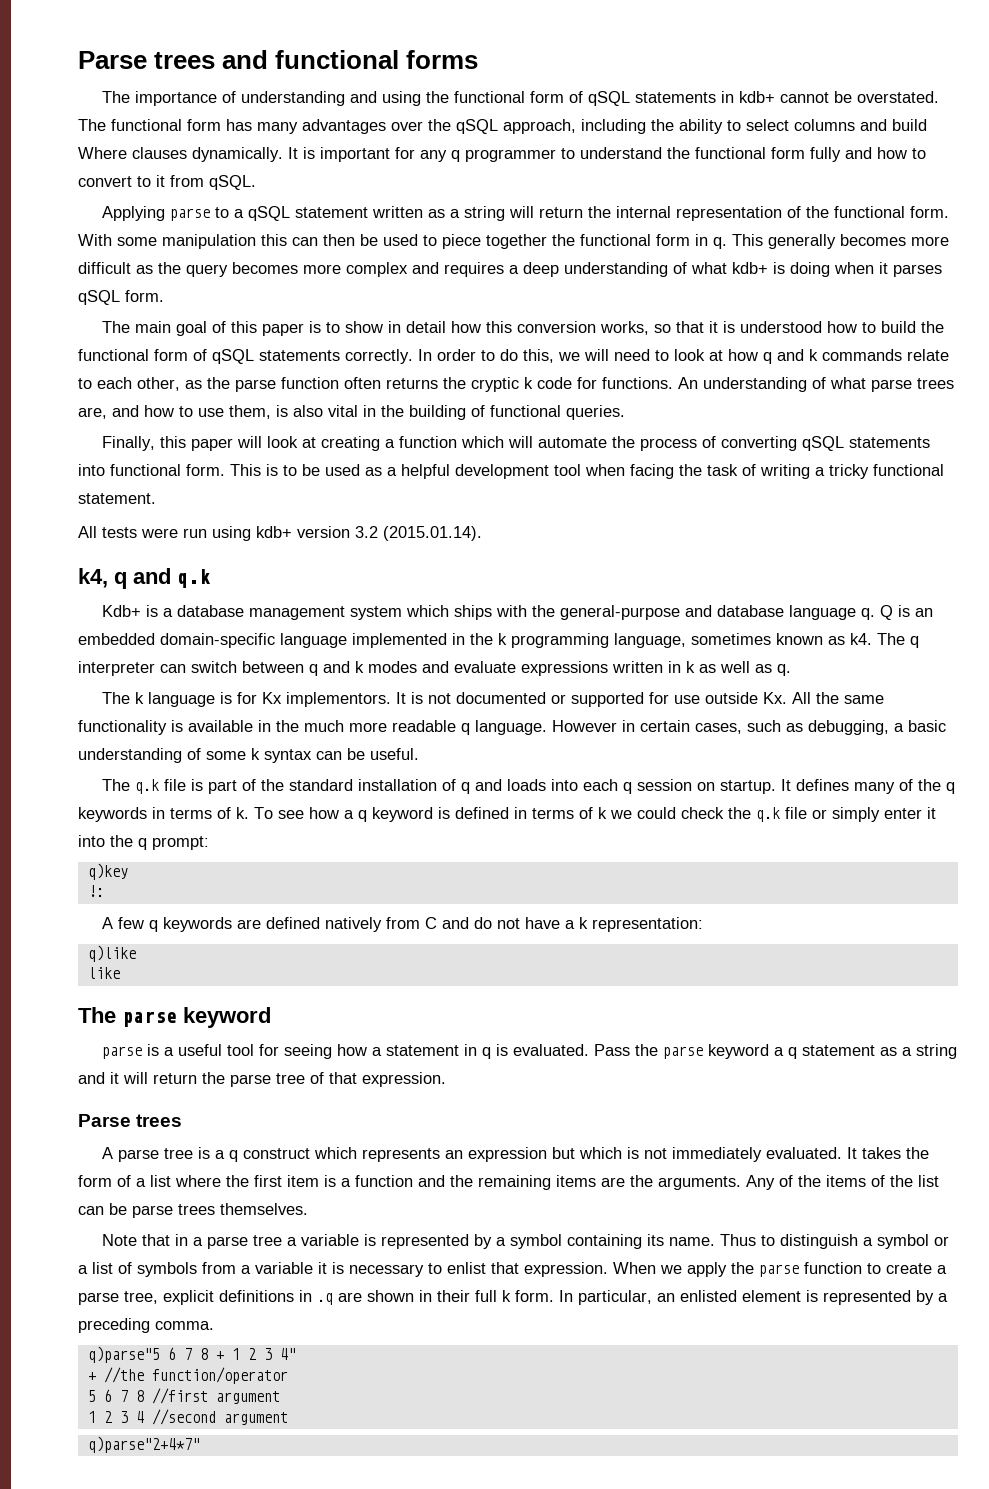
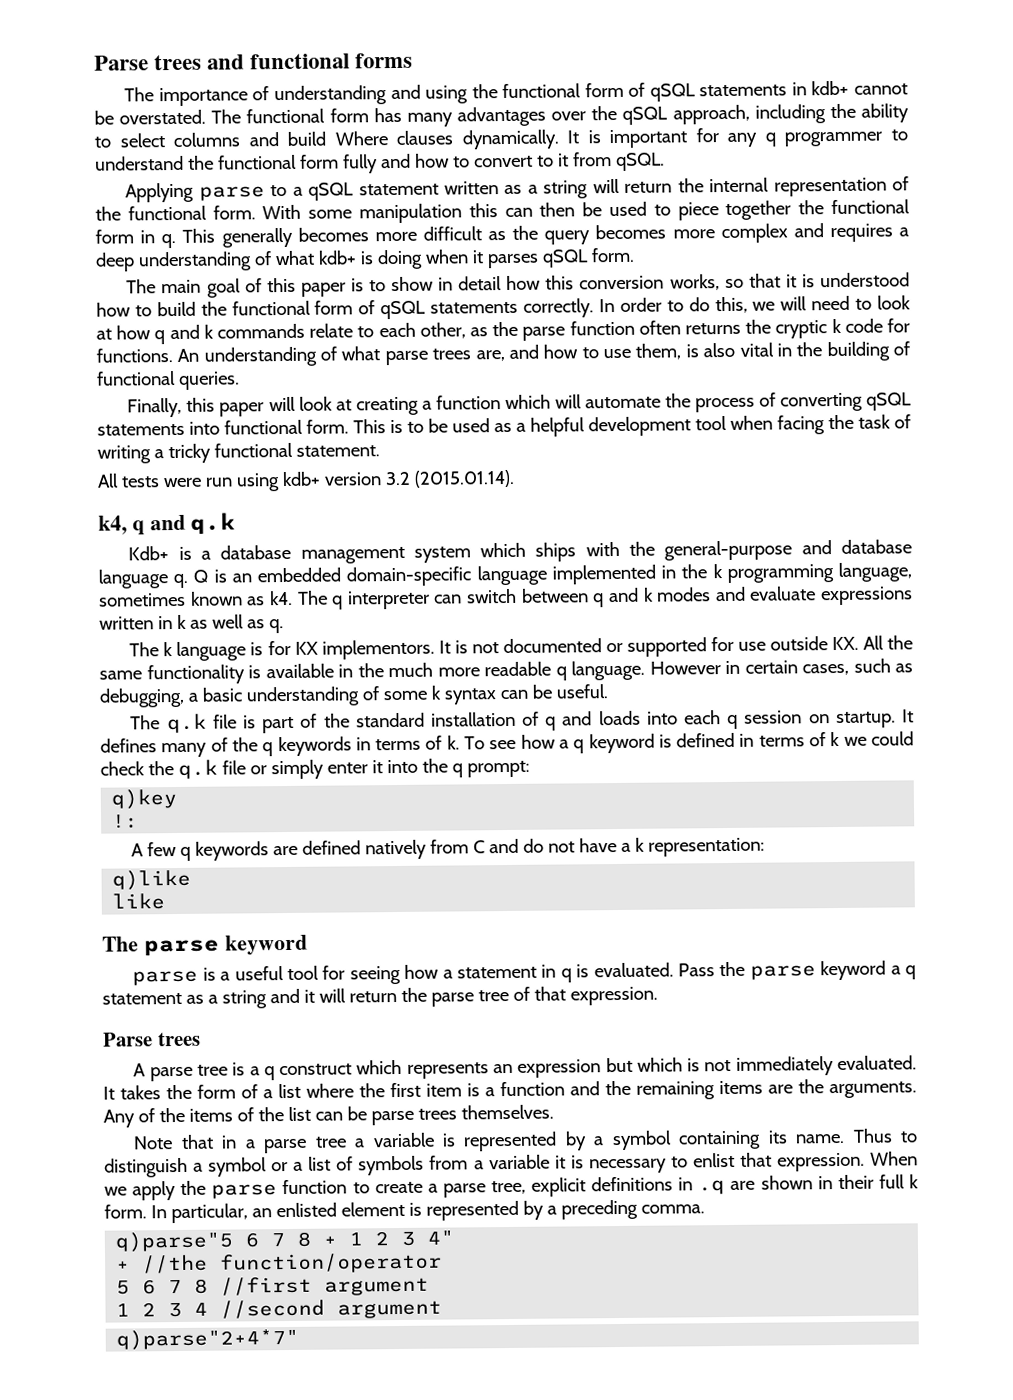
- The k language is for Kx implementors.
+ The k language is for KX implementors.
- It is not documented or supported for use outside Kx. All the same functionality is available in the much more readable q language.
+ It is not documented or supported for use outside KX. All the same functionality is available in the much more readable q language.

